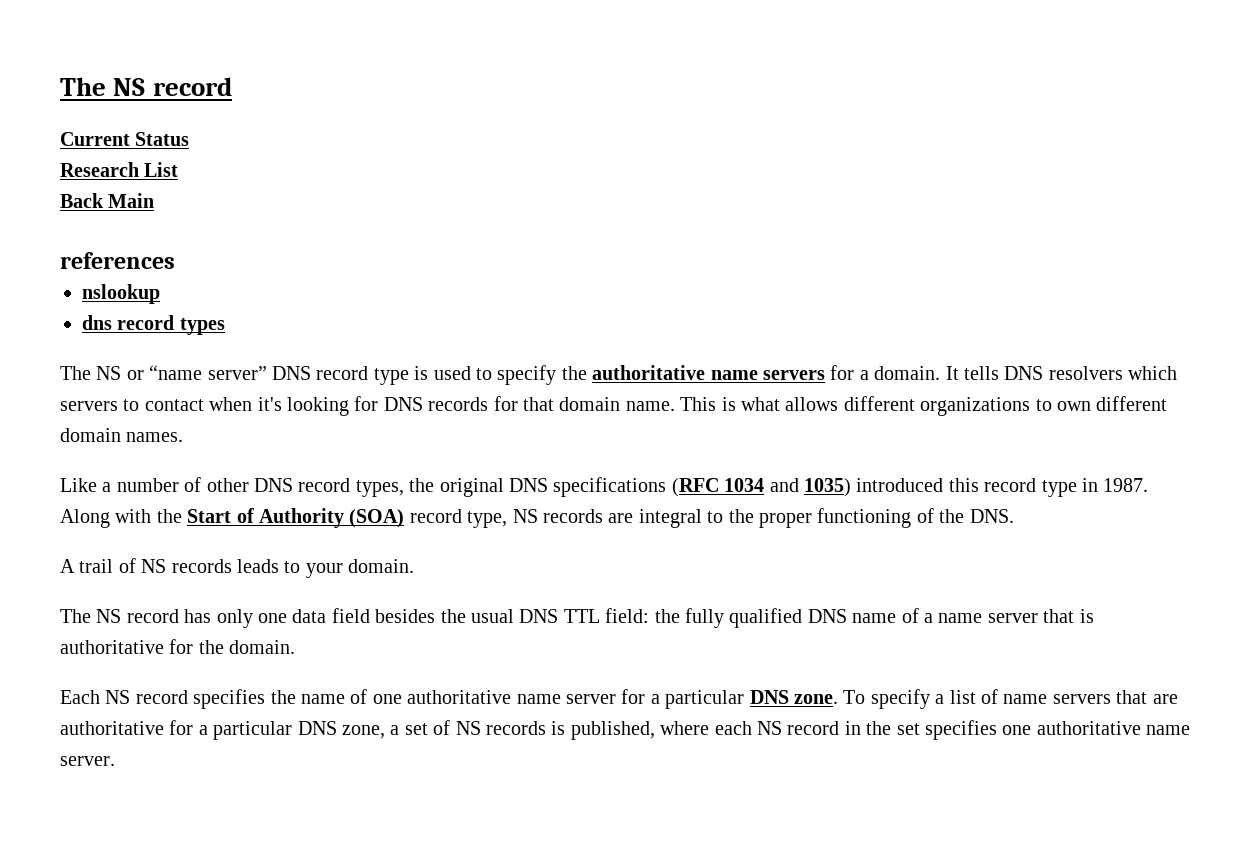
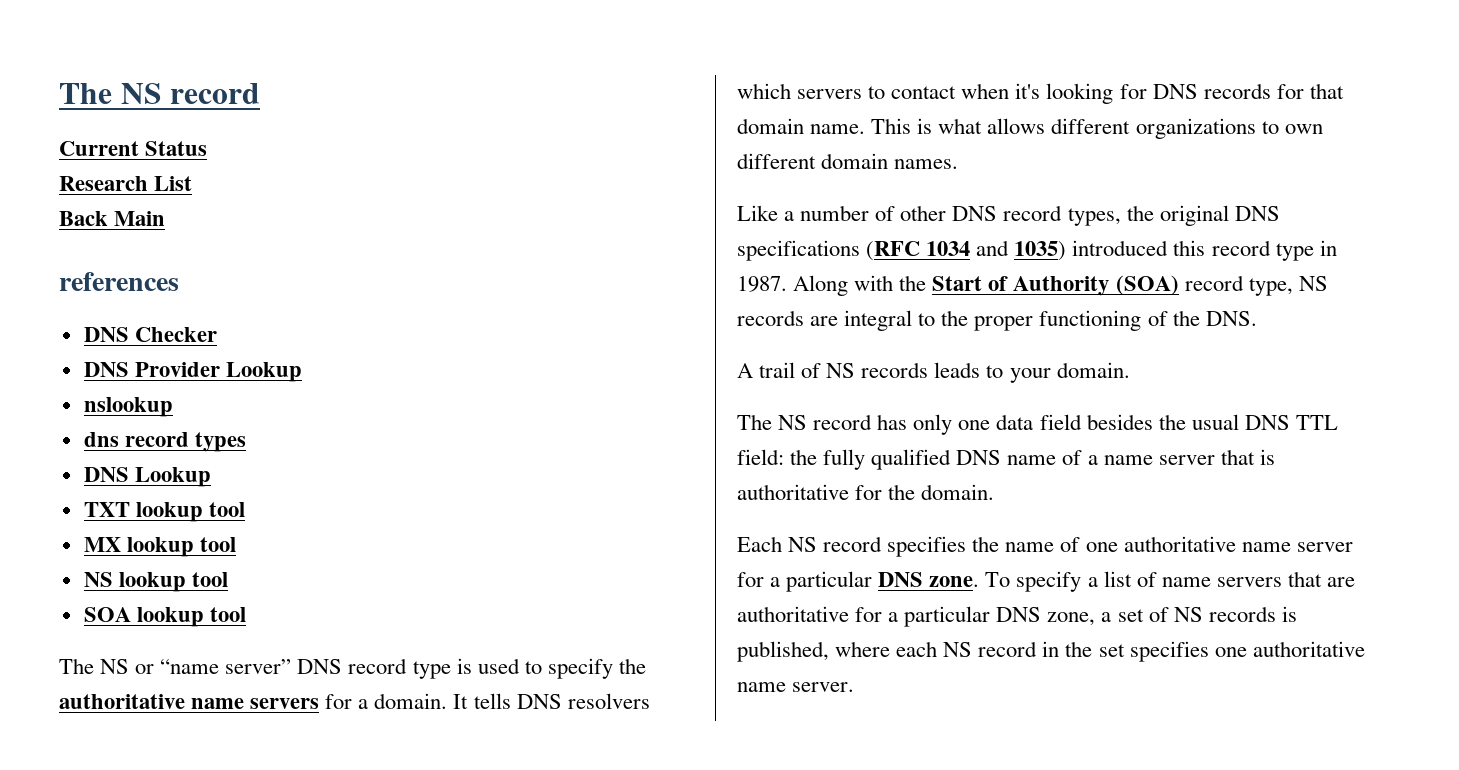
+ DNS Checker
+ DNS Provider Lookup
+ DNS Lookup
+ TXT lookup tool
+ MX lookup tool
+ NS lookup tool
+ SOA lookup tool

